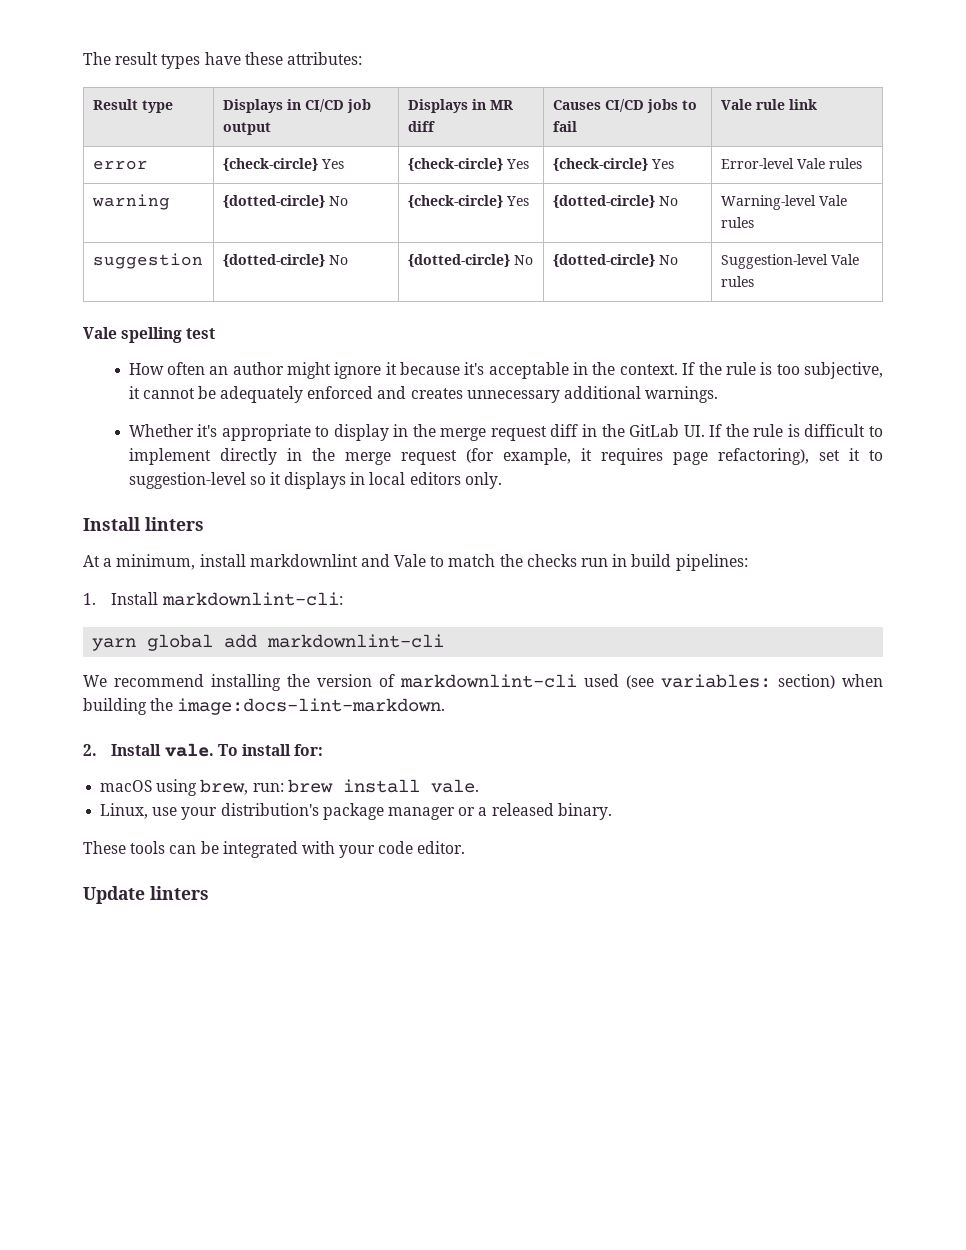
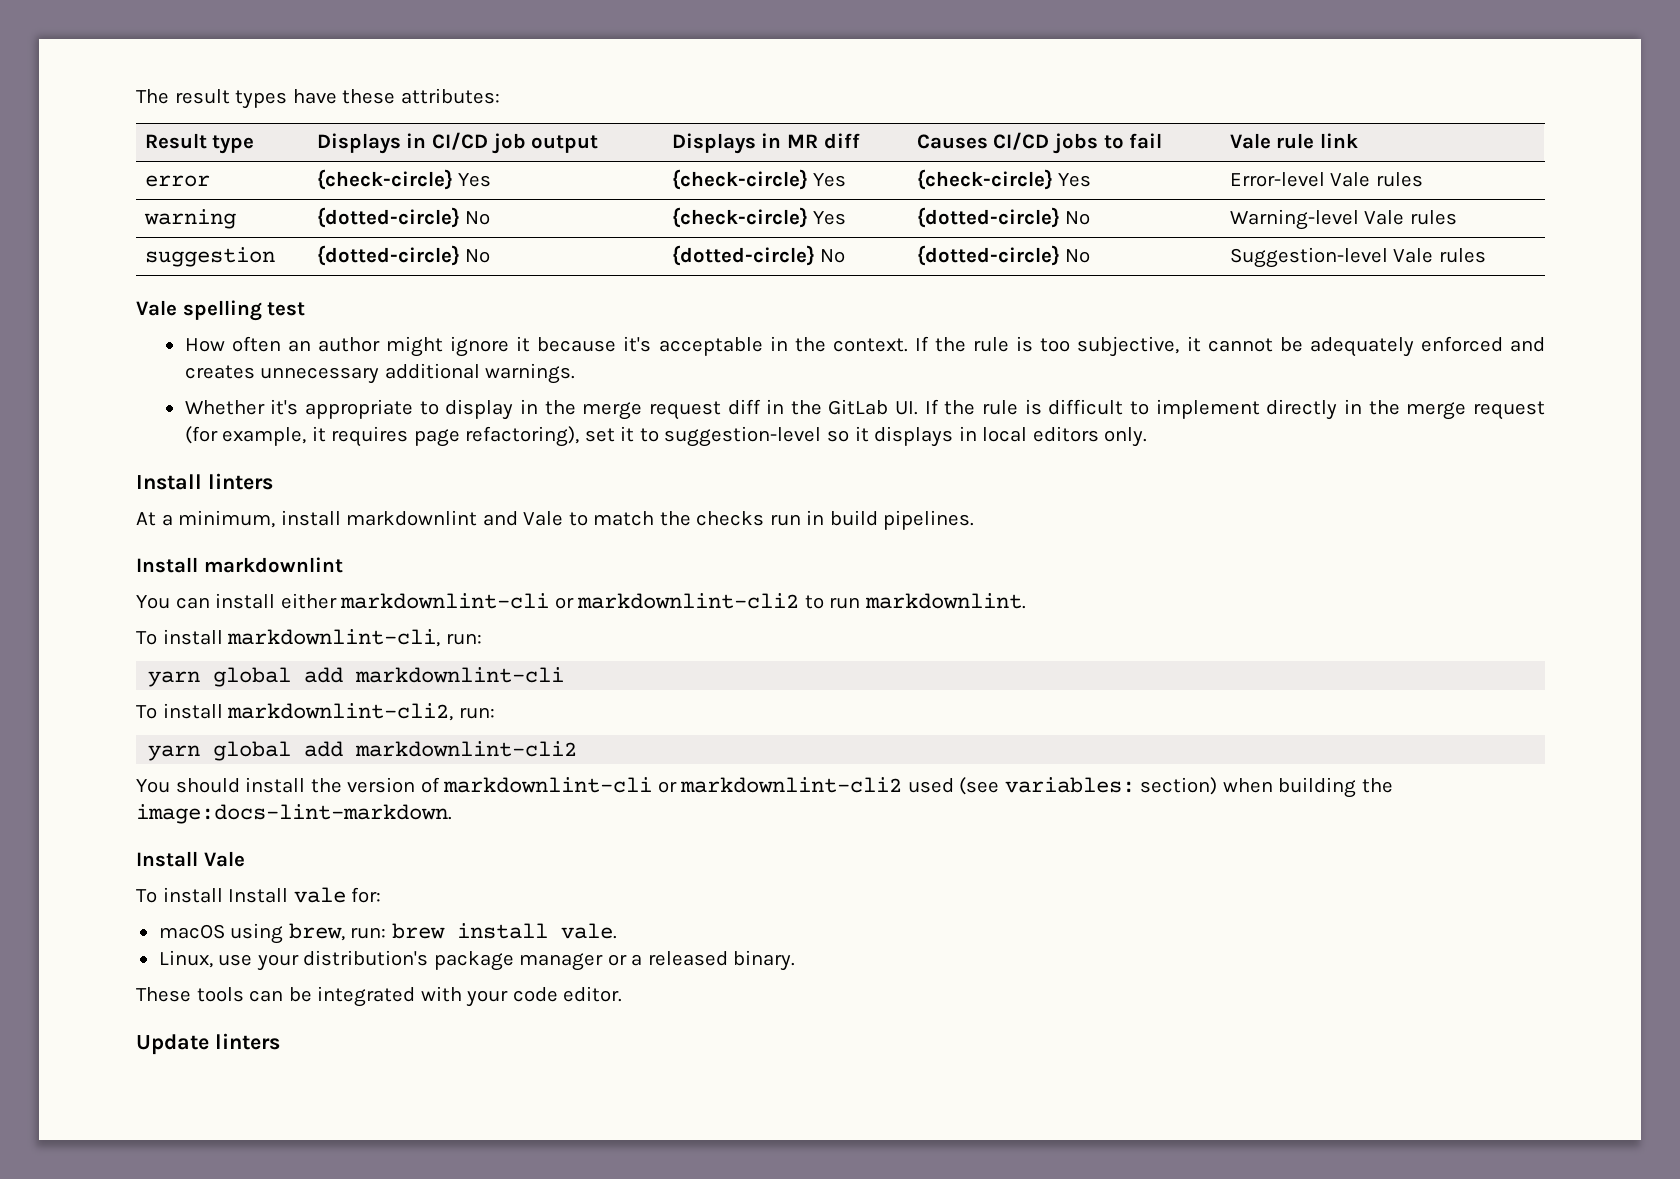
- At a minimum, install markdownlint and Vale to match the checks run in build pipelines:
- 1. Install markdownlint-cli:
+ At a minimum, install markdownlint and Vale to match the checks run in build pipelines.
+ Install markdownlint
+ You can install either markdownlint-cli or markdownlint-cli2 to run markdownlint.
+ To install markdownlint-cli, run:
  yarn global add markdownlint-cli
- We recommend installing the version of markdownlint-cli used (see variables: section) when building the image:docs-lint-markdown.
+ To install markdownlint-cli2, run:
+ yarn global add markdownlint-cli2
+ You should install the version of markdownlint-cli or markdownlint-cli2 used (see variables: section) when building the image:docs-lint-markdown.
- 2. Install vale. To install for:
+ Install Vale
+ To install Install vale for:

